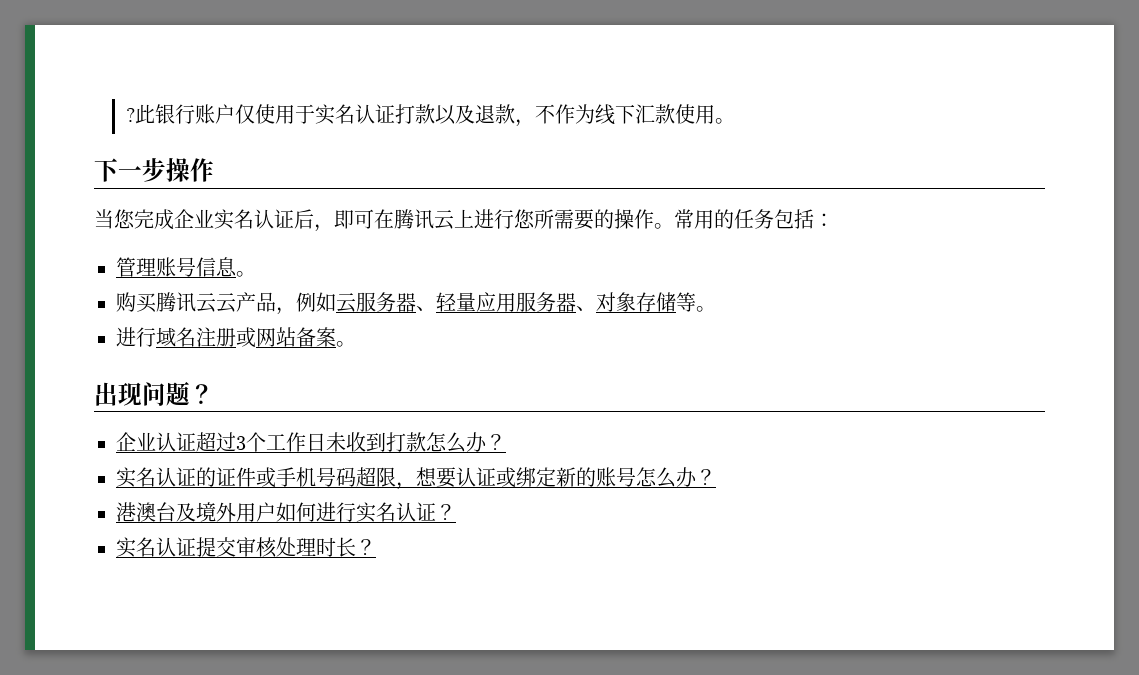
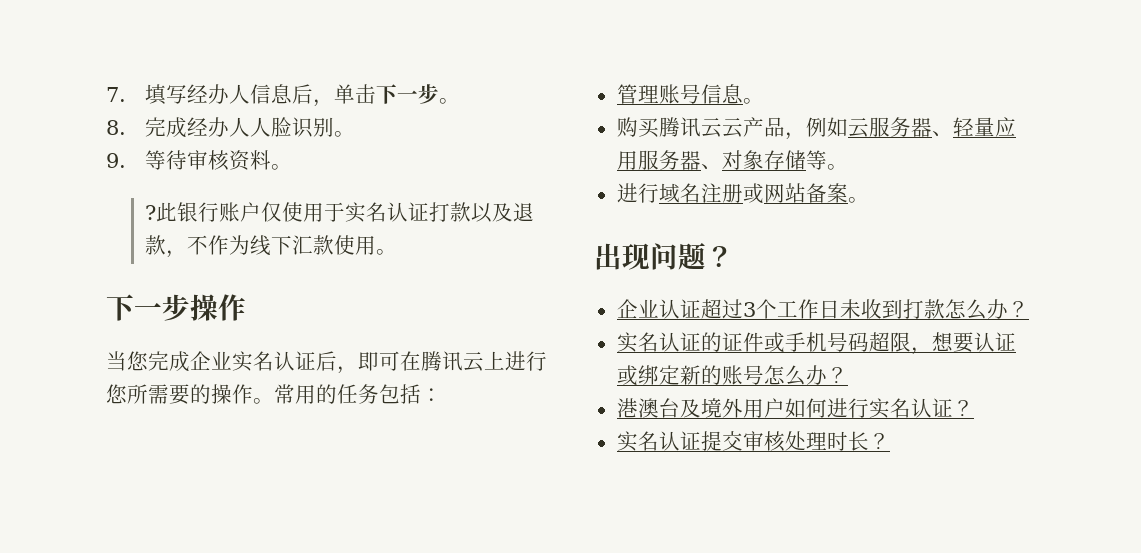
+ 7.填写经办人信息后，单击下一步。
+ 8.完成经办人人脸识别。
+ 9.等待审核资料。

